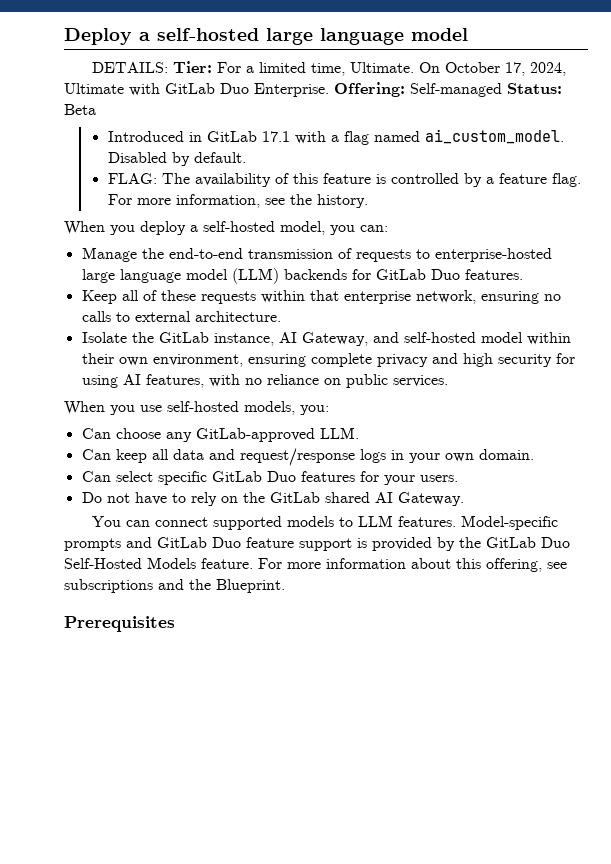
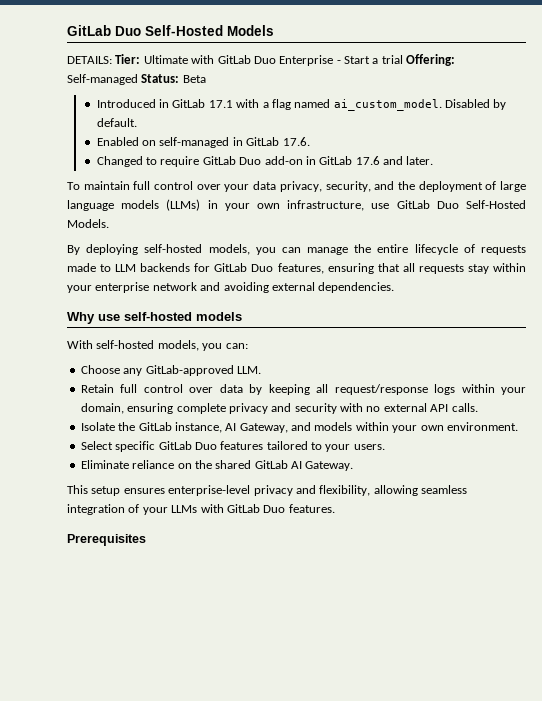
- Deploy a self-hosted large language model
- DETAILS: Tier: For a limited time, Ultimate. On October 17, 2024, Ultimate with GitLab Duo Enterprise. Offering: Self-managed Status: Beta
+ GitLab Duo Self-Hosted Models
+ DETAILS: Tier: Ultimate with GitLab Duo Enterprise - Start a trial Offering: Self-managed Status: Beta
- FLAG: The availability of this feature is controlled by a feature flag. For more information, see the history.
- When you deploy a self-hosted model, you can:
- Manage the end-to-end transmission of requests to enterprise-hosted large language model (LLM) backends for GitLab Duo features.
- Keep all of these requests within that enterprise network, ensuring no calls to external architecture.
+ Enabled on self-managed in GitLab 17.6.
+ Changed to require GitLab Duo add-on in GitLab 17.6 and later.
+ To maintain full control over your data privacy, security, and the deployment of large language models (LLMs) in your own infrastructure, use GitLab Duo Self-Hosted Models.
+ By deploying self-hosted models, you can manage the entire lifecycle of requests made to LLM backends for GitLab Duo features, ensuring that all requests stay within your enterprise network and avoiding external dependencies.
+ Why use self-hosted models
+ With self-hosted models, you can:
+ Choose any GitLab-approved LLM.
+ Retain full control over data by keeping all request/response logs within your domain, ensuring complete privacy and security with no external API calls.
- Isolate the GitLab instance, AI Gateway, and self-hosted model within their own environment, ensuring complete privacy and high security for using AI features, with no reliance on public services.
- When you use self-hosted models, you:
- Can choose any GitLab-approved LLM.
- Can keep all data and request/response logs in your own domain.
- Can select specific GitLab Duo features for your users.
+ Isolate the GitLab instance, AI Gateway, and models within your own environment.
+ Select specific GitLab Duo features tailored to your users.
- Do not have to rely on the GitLab shared AI Gateway.
- You can connect supported models to LLM features. Model-specific prompts and GitLab Duo feature support is provided by the GitLab Duo Self-Hosted Models feature. For more information about this offering, see subscriptions and the Blueprint.
+ Eliminate reliance on the shared GitLab AI Gateway.
+ This setup ensures enterprise-level privacy and flexibility, allowing seamless integration of your LLMs with GitLab Duo features.

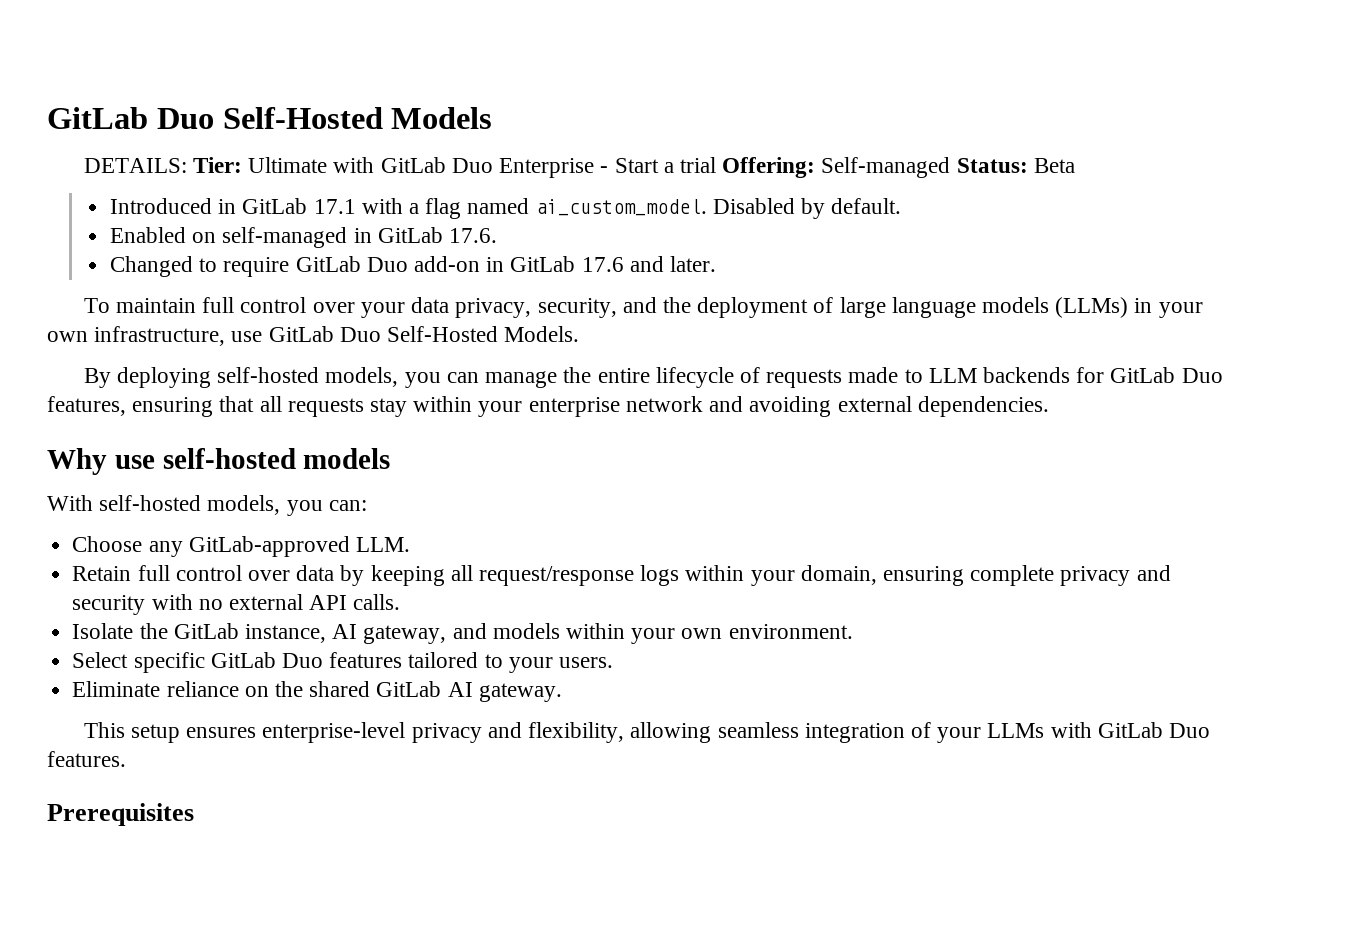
- Isolate the GitLab instance, AI Gateway, and models within your own environment.
+ Isolate the GitLab instance, AI gateway, and models within your own environment.
- Eliminate reliance on the shared GitLab AI Gateway.
+ Eliminate reliance on the shared GitLab AI gateway.

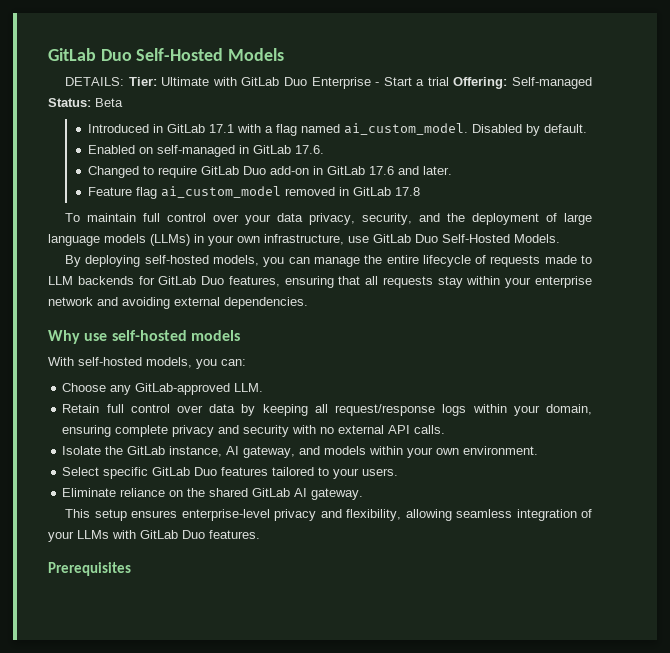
+ Feature flag ai_custom_model removed in GitLab 17.8

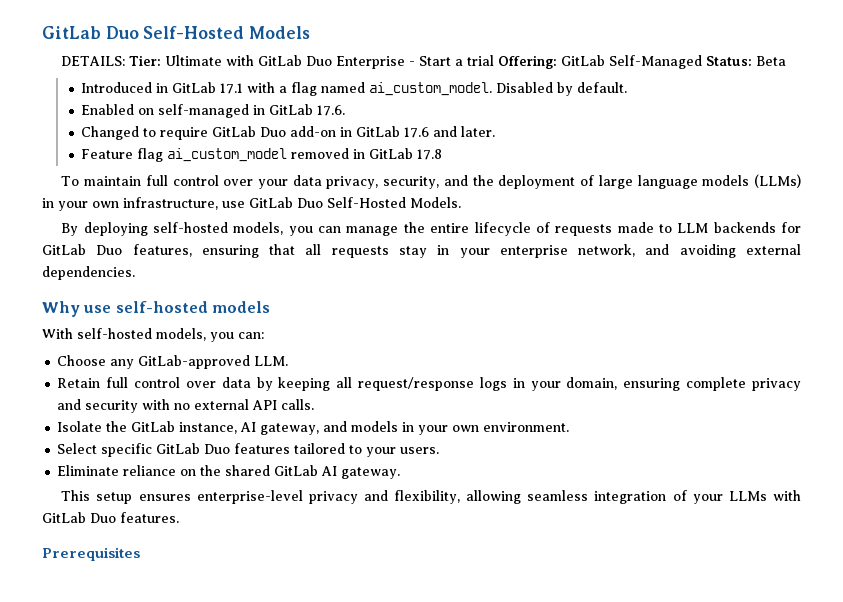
- DETAILS: Tier: Ultimate with GitLab Duo Enterprise - Start a trial Offering: Self-managed Status: Beta
+ DETAILS: Tier: Ultimate with GitLab Duo Enterprise - Start a trial Offering: GitLab Self-Managed Status: Beta
- By deploying self-hosted models, you can manage the entire lifecycle of requests made to LLM backends for GitLab Duo features, ensuring that all requests stay within your enterprise network and avoiding external dependencies.
+ By deploying self-hosted models, you can manage the entire lifecycle of requests made to LLM backends for GitLab Duo features, ensuring that all requests stay in your enterprise network, and avoiding external dependencies.
- Retain full control over data by keeping all request/response logs within your domain, ensuring complete privacy and security with no external API calls.
+ Retain full control over data by keeping all request/response logs in your domain, ensuring complete privacy and security with no external API calls.
- Isolate the GitLab instance, AI gateway, and models within your own environment.
+ Isolate the GitLab instance, AI gateway, and models in your own environment.

